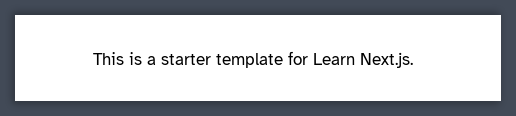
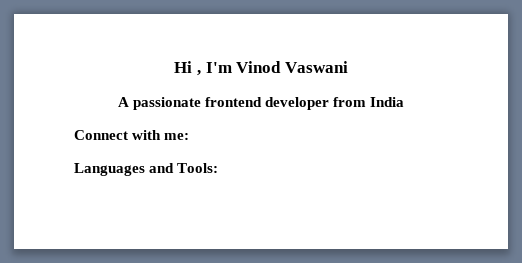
- This is a starter template for Learn Next.js.
+ Hi , I'm Vinod Vaswani
+ A passionate frontend developer from India
+ Connect with me:
+ Languages and Tools:

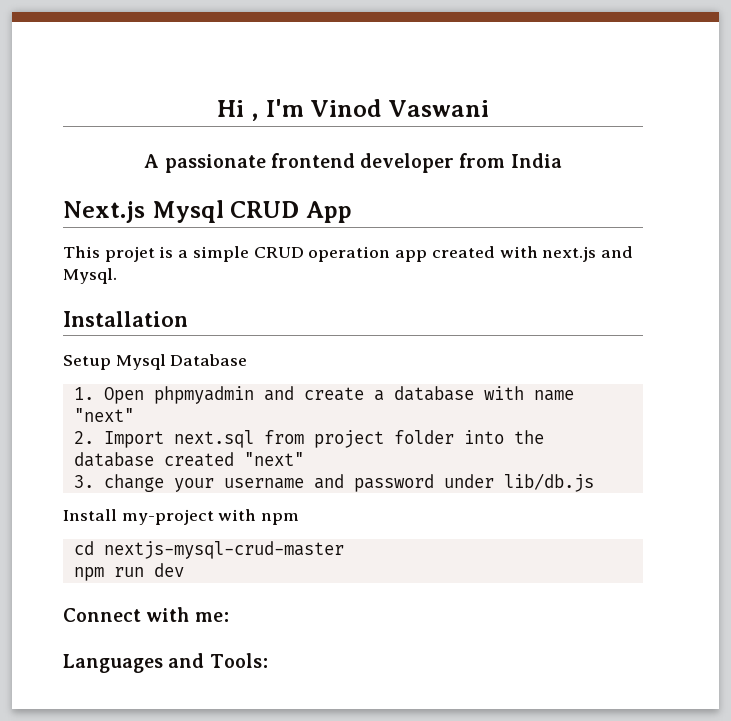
+ Next.js Mysql CRUD App
+ This projet is a simple CRUD operation app created with next.js and Mysql.
+ Installation
+ Setup Mysql Database
+ 1. Open phpmyadmin and create a database with name "next"
+ 2. Import next.sql from project folder into the database created "next"
+ 3. change your username and password under lib/db.js
+ Install my-project with npm
+ cd nextjs-mysql-crud-master
+ npm run dev

